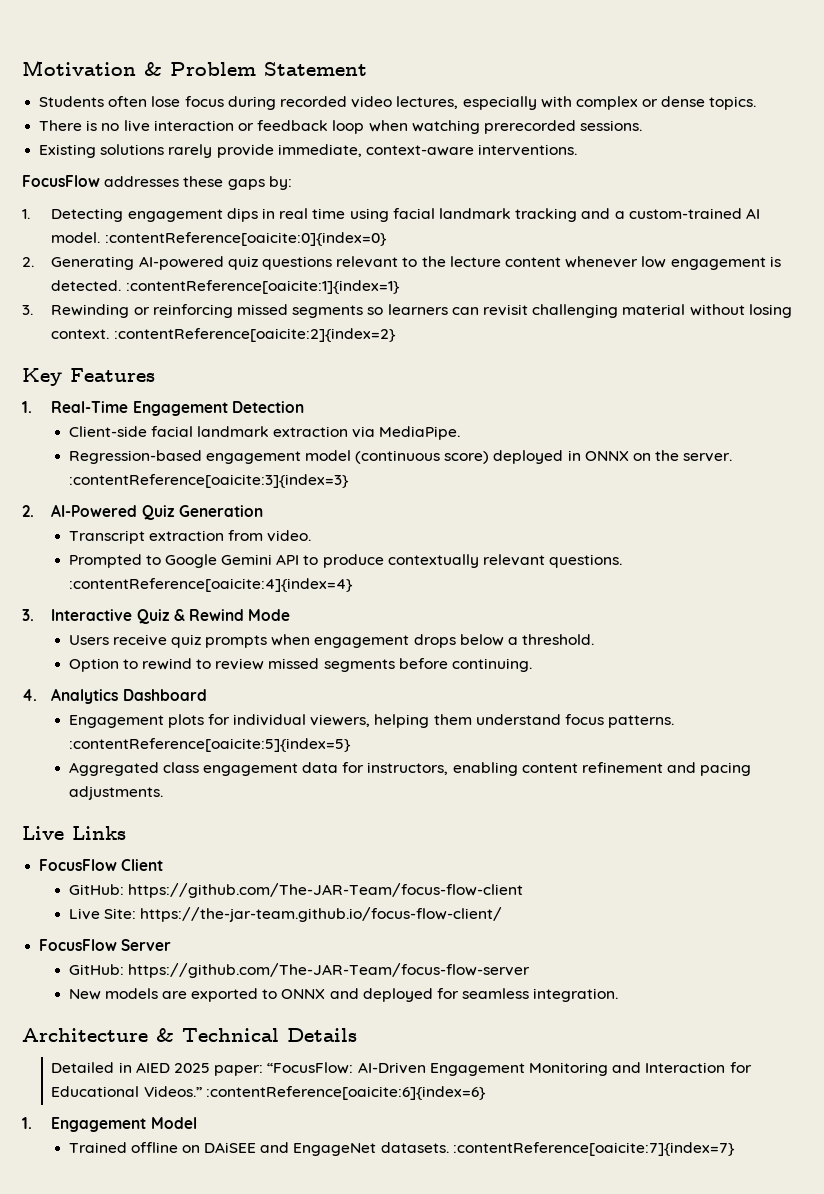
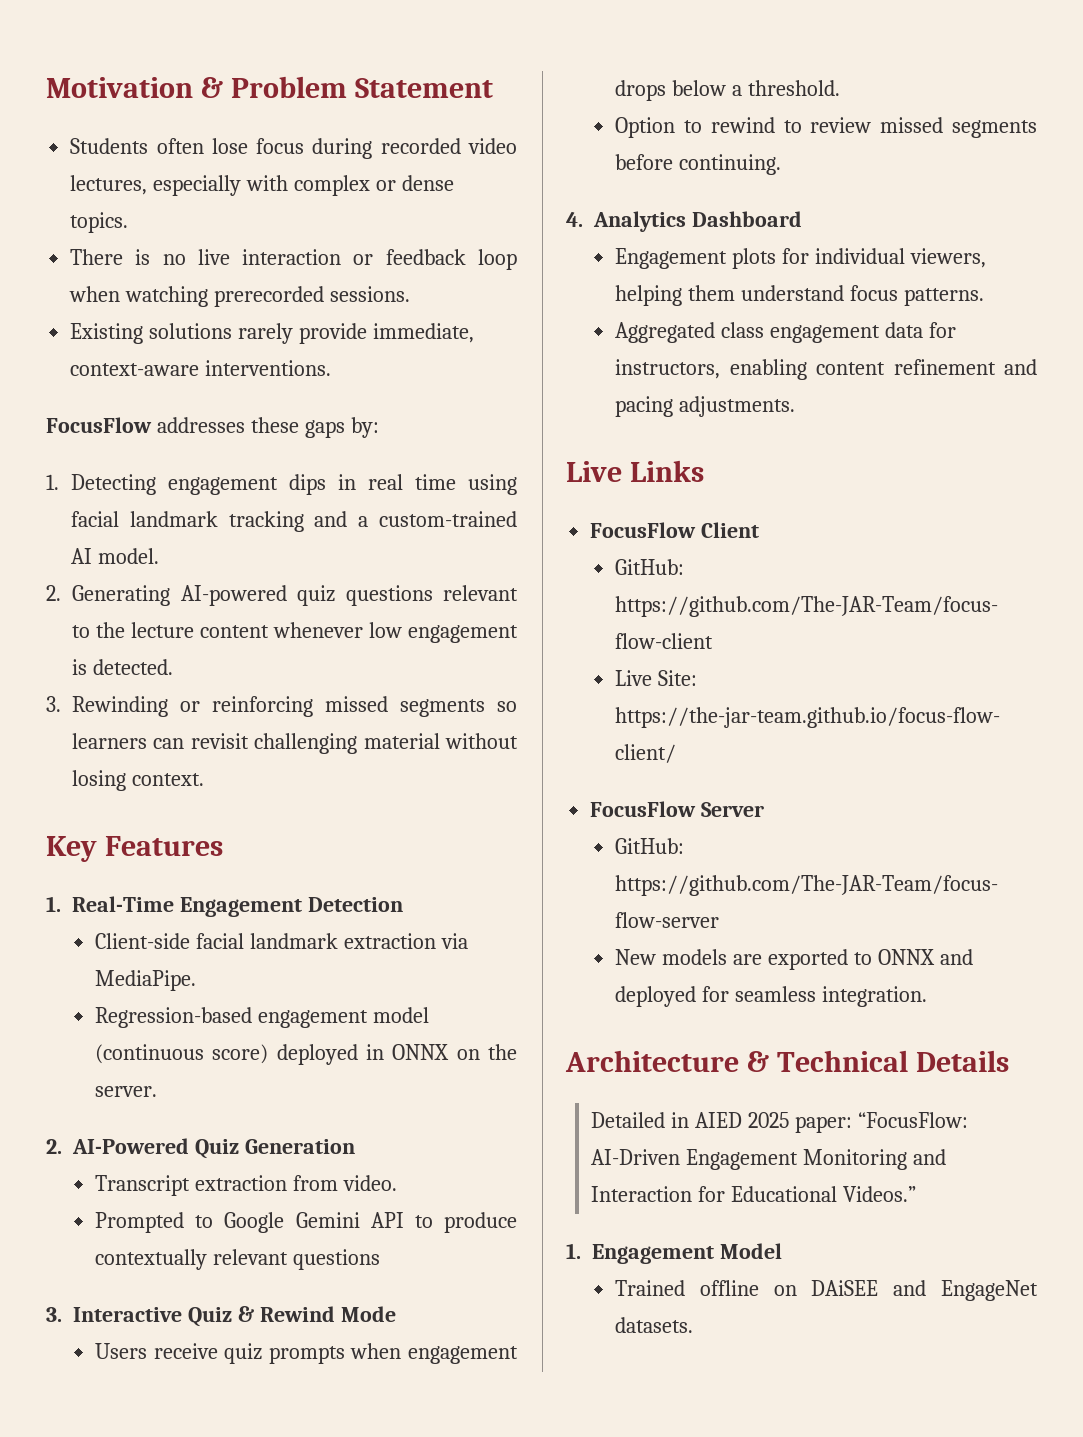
- 1. Detecting engagement dips in real time using facial landmark tracking and a custom-trained AI model. :contentReference[oaicite:0]{index=0}
+ 1. Detecting engagement dips in real time using facial landmark tracking and a custom-trained AI model.
- 2. Generating AI-powered quiz questions relevant to the lecture content whenever low engagement is detected. :contentReference[oaicite:1]{index=1}
+ 2. Generating AI-powered quiz questions relevant to the lecture content whenever low engagement is detected.
- 3. Rewinding or reinforcing missed segments so learners can revisit challenging material without losing context. :contentReference[oaicite:2]{index=2}
+ 3. Rewinding or reinforcing missed segments so learners can revisit challenging material without losing context.
- Regression-based engagement model (continuous score) deployed in ONNX on the server. :contentReference[oaicite:3]{index=3}
+ Regression-based engagement model (continuous score) deployed in ONNX on the server.
- Prompted to Google Gemini API to produce contextually relevant questions. :contentReference[oaicite:4]{index=4}
+ Prompted to Google Gemini API to produce contextually relevant questions
- Engagement plots for individual viewers, helping them understand focus patterns. :contentReference[oaicite:5]{index=5}
+ Engagement plots for individual viewers, helping them understand focus patterns.
- Detailed in AIED 2025 paper: “FocusFlow: AI-Driven Engagement Monitoring and Interaction for Educational Videos.” :contentReference[oaicite:6]{index=6}
+ Detailed in AIED 2025 paper: “FocusFlow: AI-Driven Engagement Monitoring and Interaction for Educational Videos.”
- Trained offline on DAiSEE and EngageNet datasets. :contentReference[oaicite:7]{index=7}
+ Trained offline on DAiSEE and EngageNet datasets.

